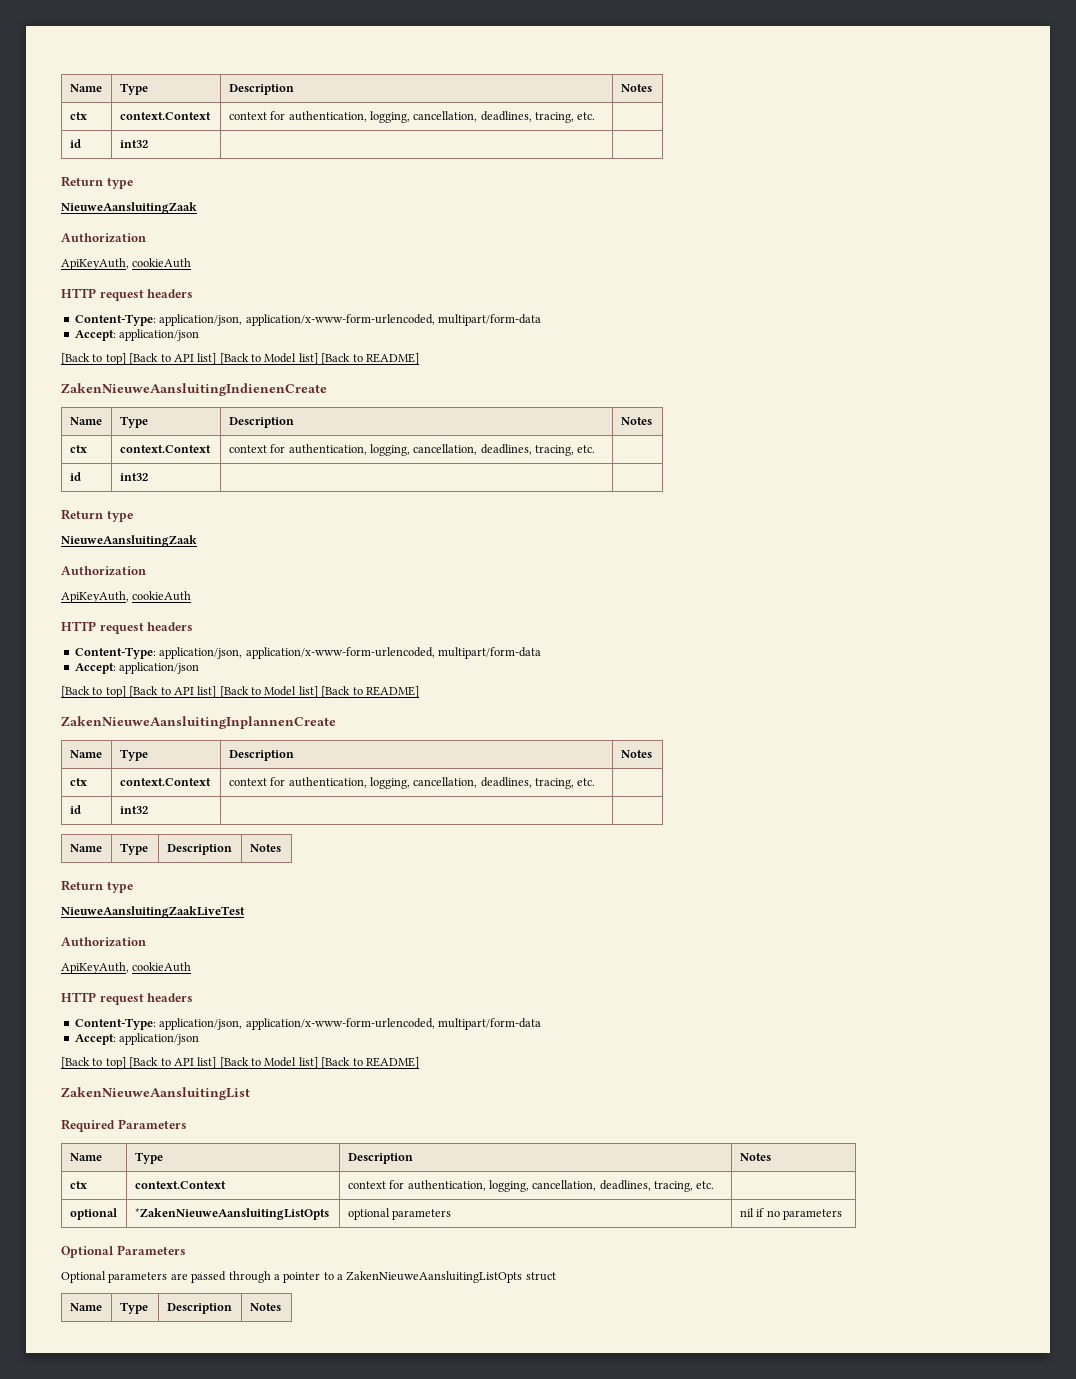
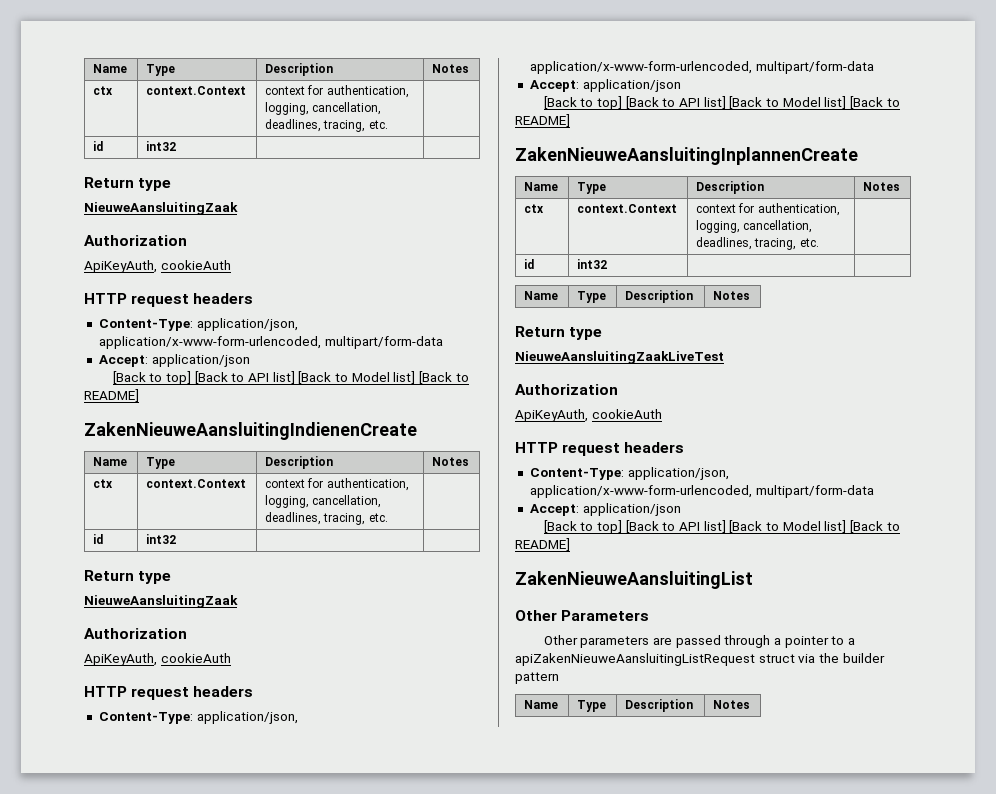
- Required Parameters
- Name | Type | Description | Notes
- ctx | context.Context | context for authentication, logging, cancellation, deadlines, tracing, etc. |
- optional | *ZakenNieuweAansluitingListOpts | optional parameters | nil if no parameters
- Optional Parameters
- Optional parameters are passed through a pointer to a ZakenNieuweAansluitingListOpts struct
+ Other Parameters
+ Other parameters are passed through a pointer to a apiZakenNieuweAansluitingListRequest struct via the builder pattern

